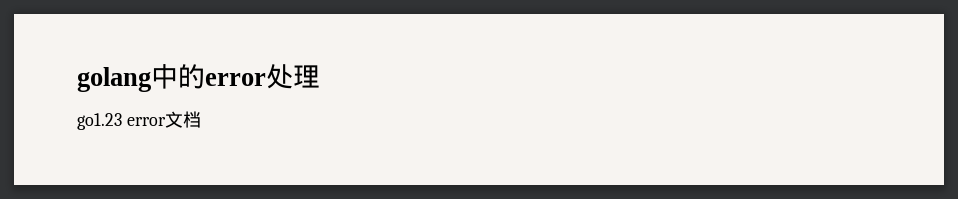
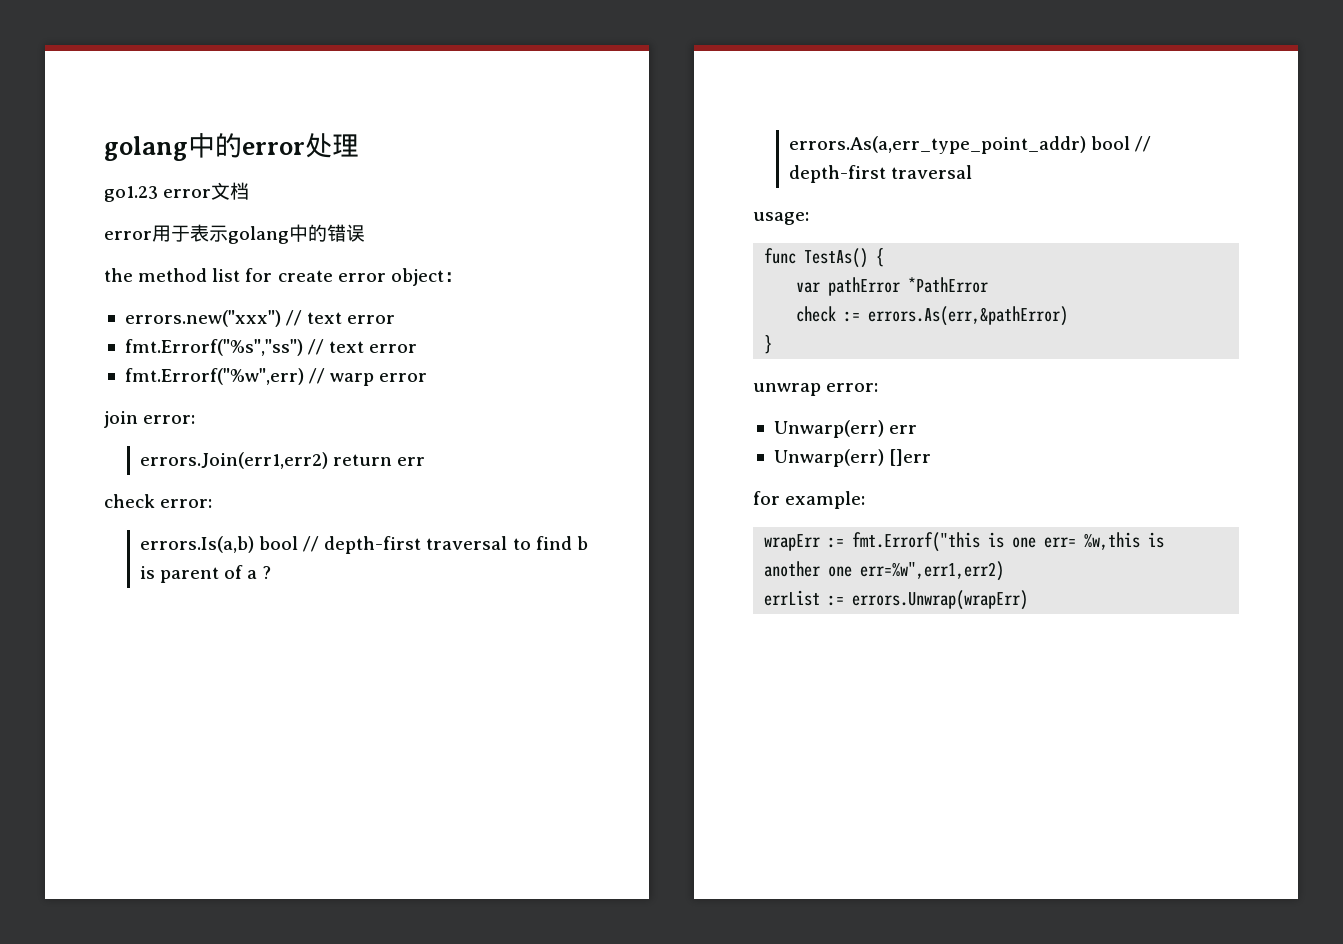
+ error用于表示golang中的错误
+ the method list for create error object：
+ errors.new("xxx") // text error
+ fmt.Errorf("%s","ss") // text error
+ fmt.Errorf("%w",err) // warp error
+ join error:
+ errors.Join(err1,err2) return err
+ check error:
+ errors.Is(a,b) bool // depth-first traversal to find b is parent of a ?
+ errors.As(a,err_type_point_addr) bool // depth-first traversal
+ usage:
+ func TestAs() {
+ var pathError *PathError
+ check := errors.As(err,&pathError)
+ }
+ unwrap error:
+ Unwarp(err) err
+ Unwarp(err) []err
+ for example:
+ wrapErr := fmt.Errorf("this is one err= %w,this is another one err=%w",err1,err2)
+ errList := errors.Unwrap(wrapErr)

